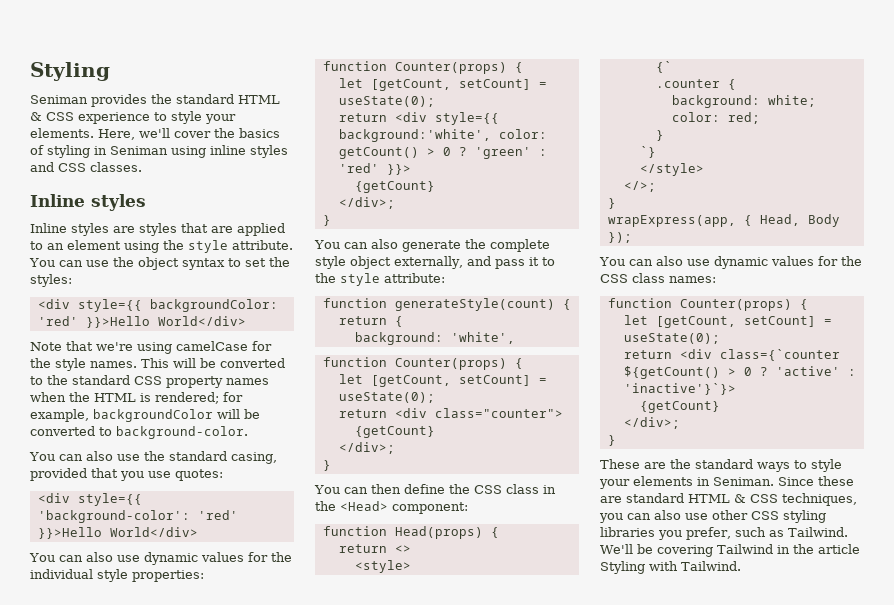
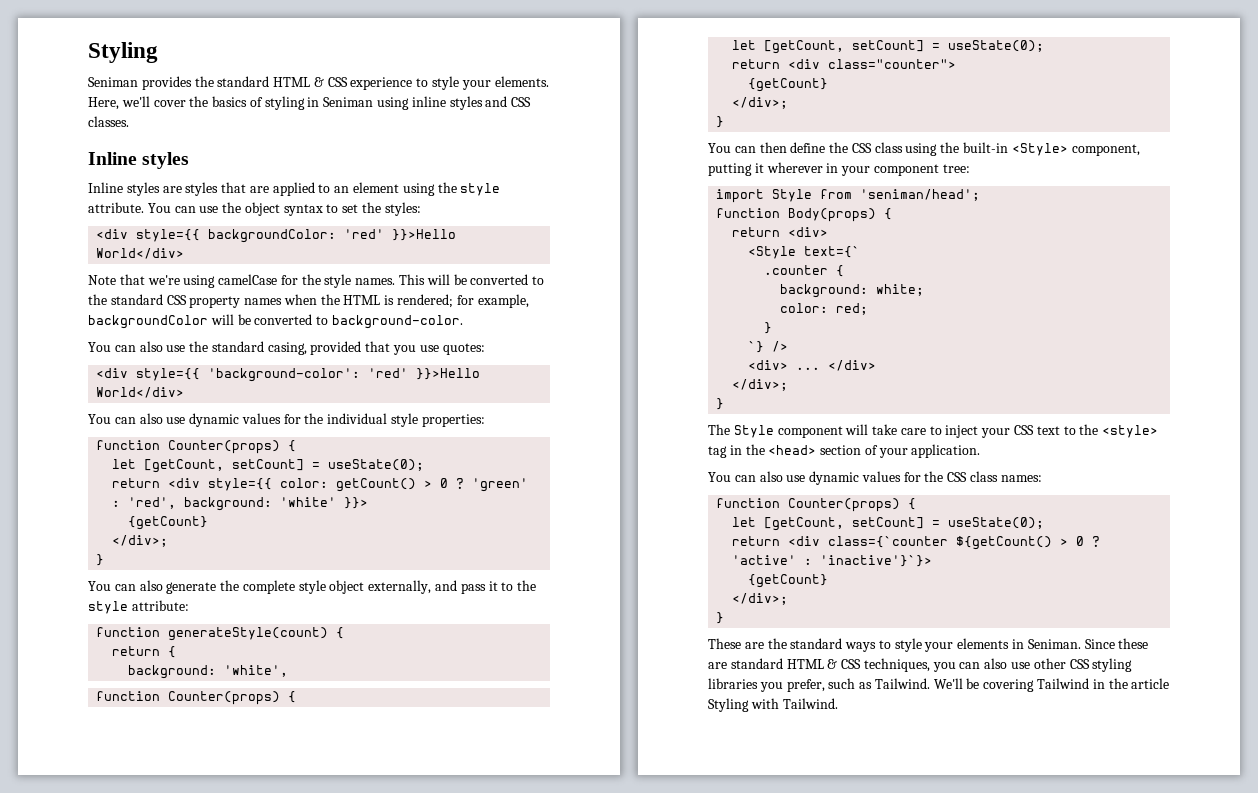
- return <div style={{ background:'white', color: getCount() > 0 ?
+ return <div style={{ color: getCount() > 0 ?
- 'green' : 'red' }}>
+ 'green' : 'red', background: 'white' }}>
- You can then define the CSS class in the <Head> component:
- function Head(props) {
- return <>
- <style>
- {`
+ You can then define the CSS class using the built-in <Style> component, putting it wherever in your component tree:
+ import Style from 'seniman/head';
+ function Body(props) {
+ return <div>
+ <Style text={`
- `}
- </style>
- </>;
+ `} />
+ <div> ... </div>
+ </div>;
  }
- wrapExpress(app, { Head, Body });
+ The Style component will take care to inject your CSS text to the <style> tag in the <head> section of your application.

